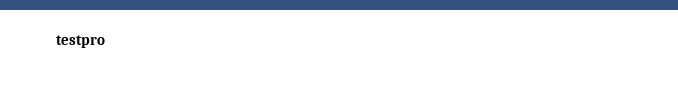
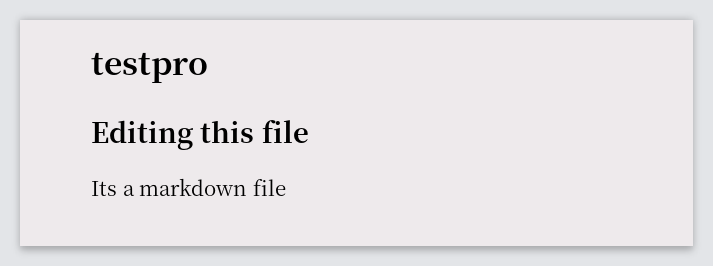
+ Editing this file
+ Its a markdown file

